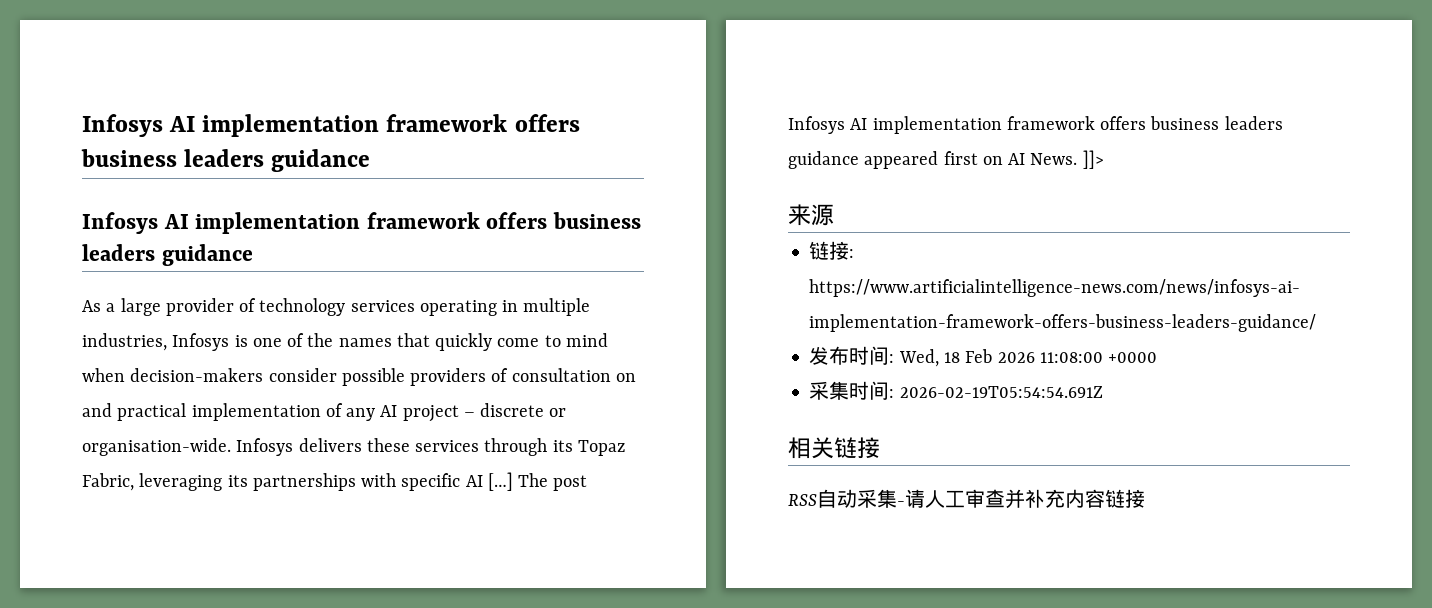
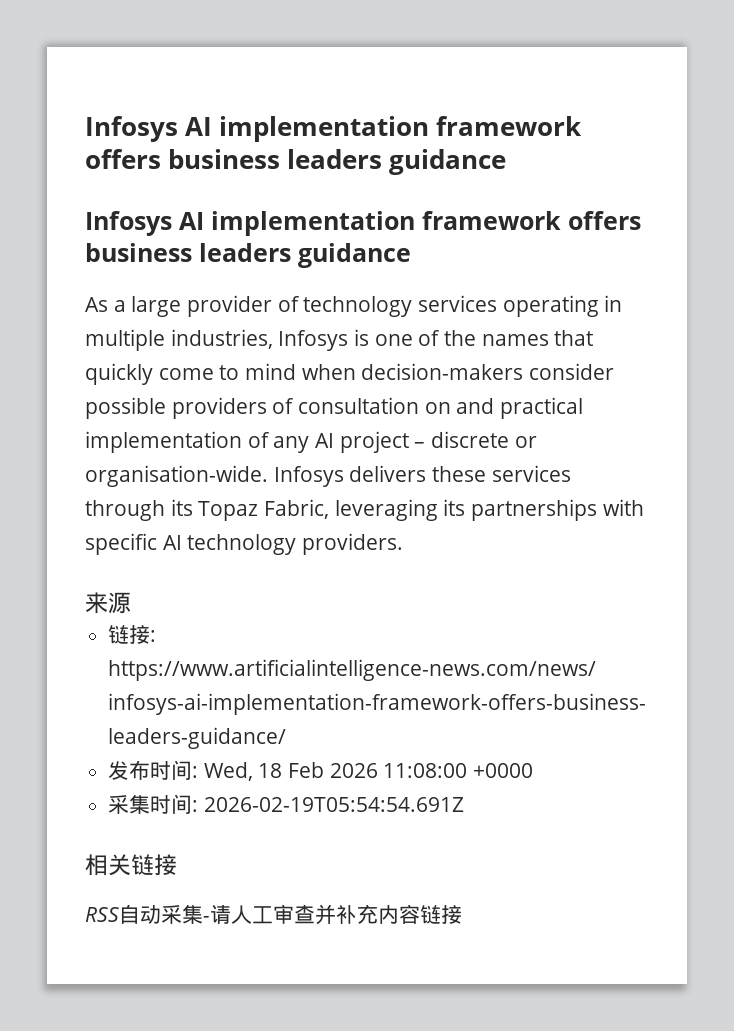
- Infosys delivers these services through its Topaz Fabric, leveraging its partnerships with specific AI […] The post Infosys AI implementation framework offers business leaders guidance appeared first on AI News. ]]>
+ Infosys delivers these services through its Topaz Fabric, leveraging its partnerships with specific AI technology providers.

